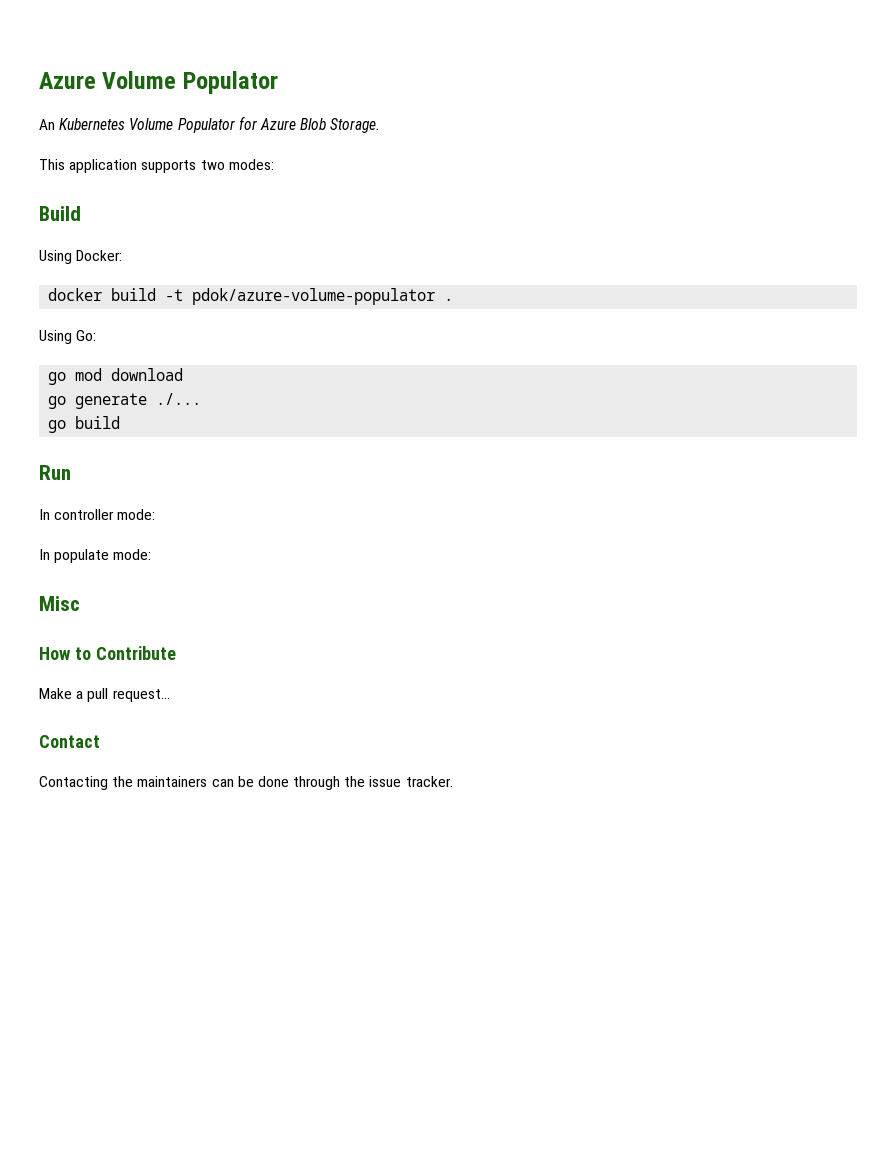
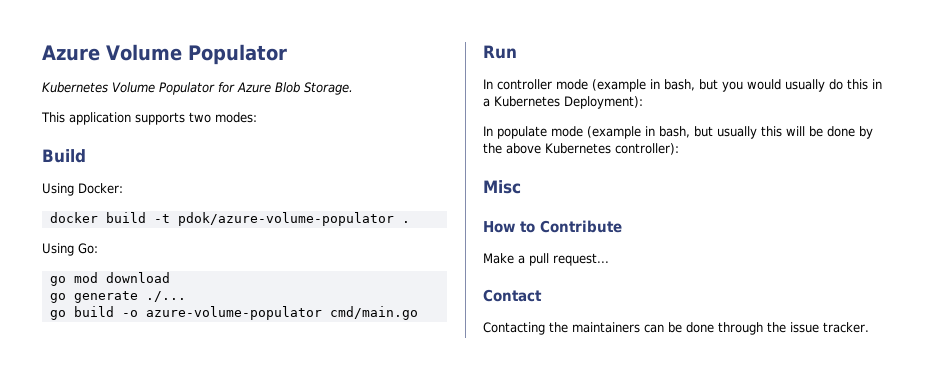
- An Kubernetes Volume Populator for Azure Blob Storage.
+ Kubernetes Volume Populator for Azure Blob Storage.
- go build
+ go build -o azure-volume-populator cmd/main.go
- In controller mode:
- In populate mode:
+ In controller mode (example in bash, but you would usually do this in a Kubernetes Deployment):
+ In populate mode (example in bash, but usually this will be done by the above Kubernetes controller):

